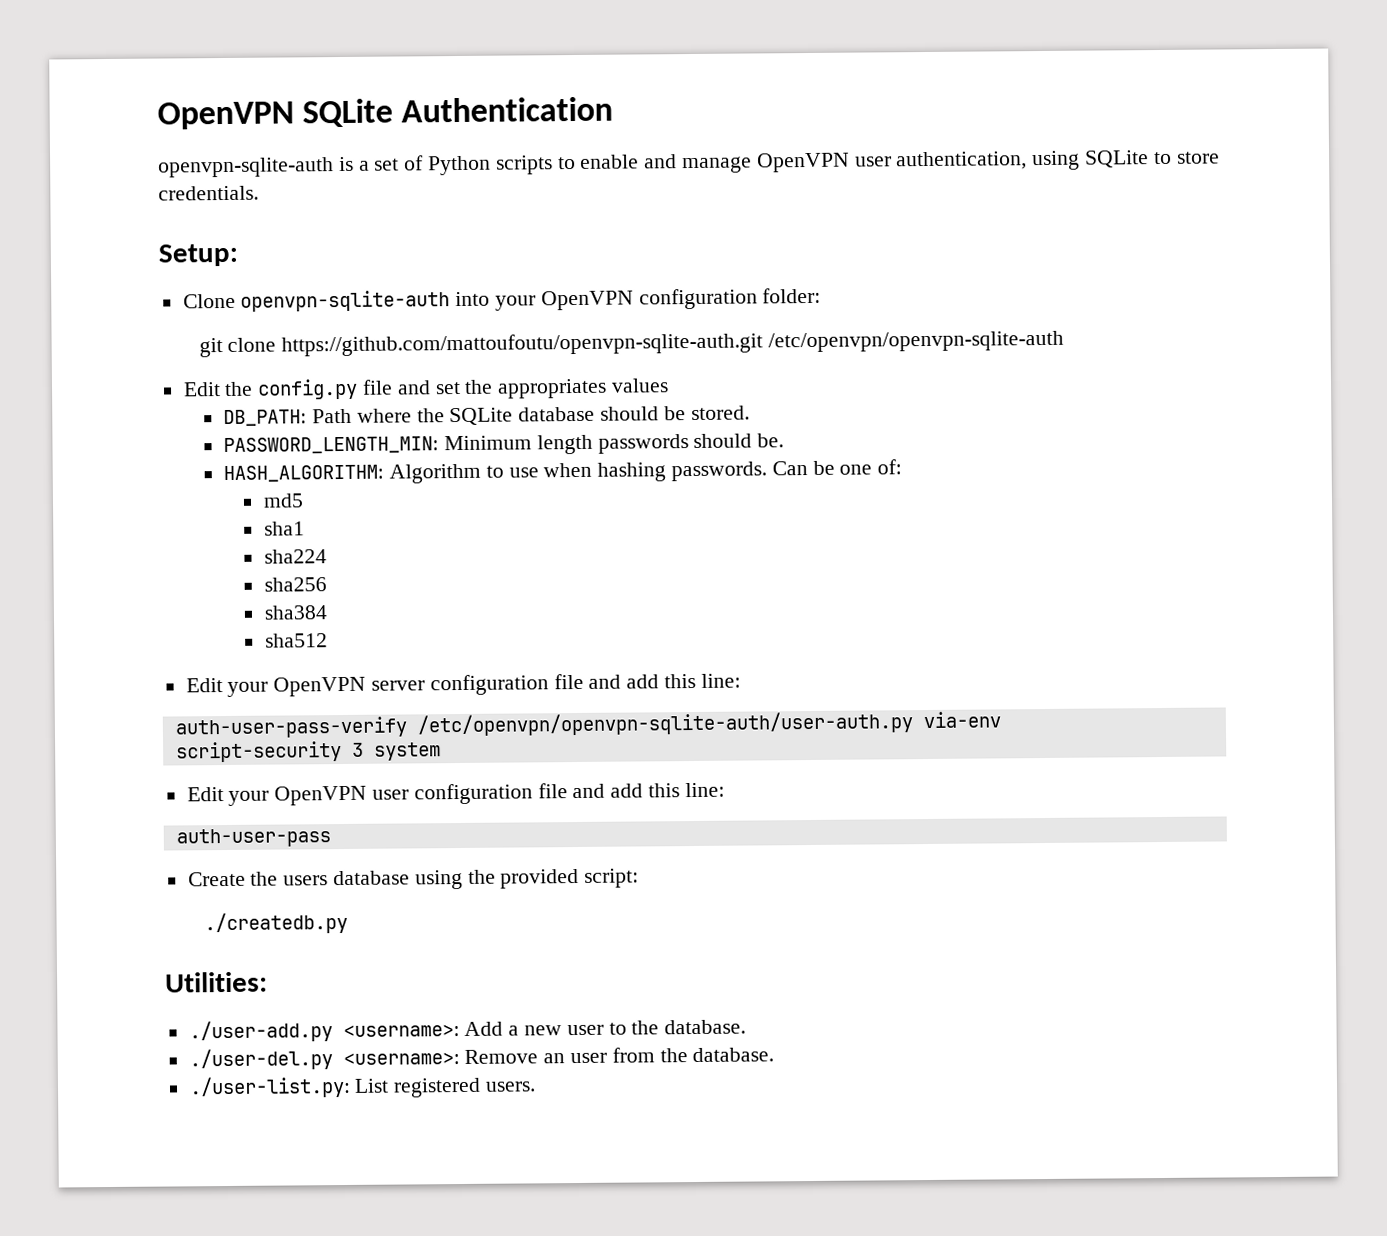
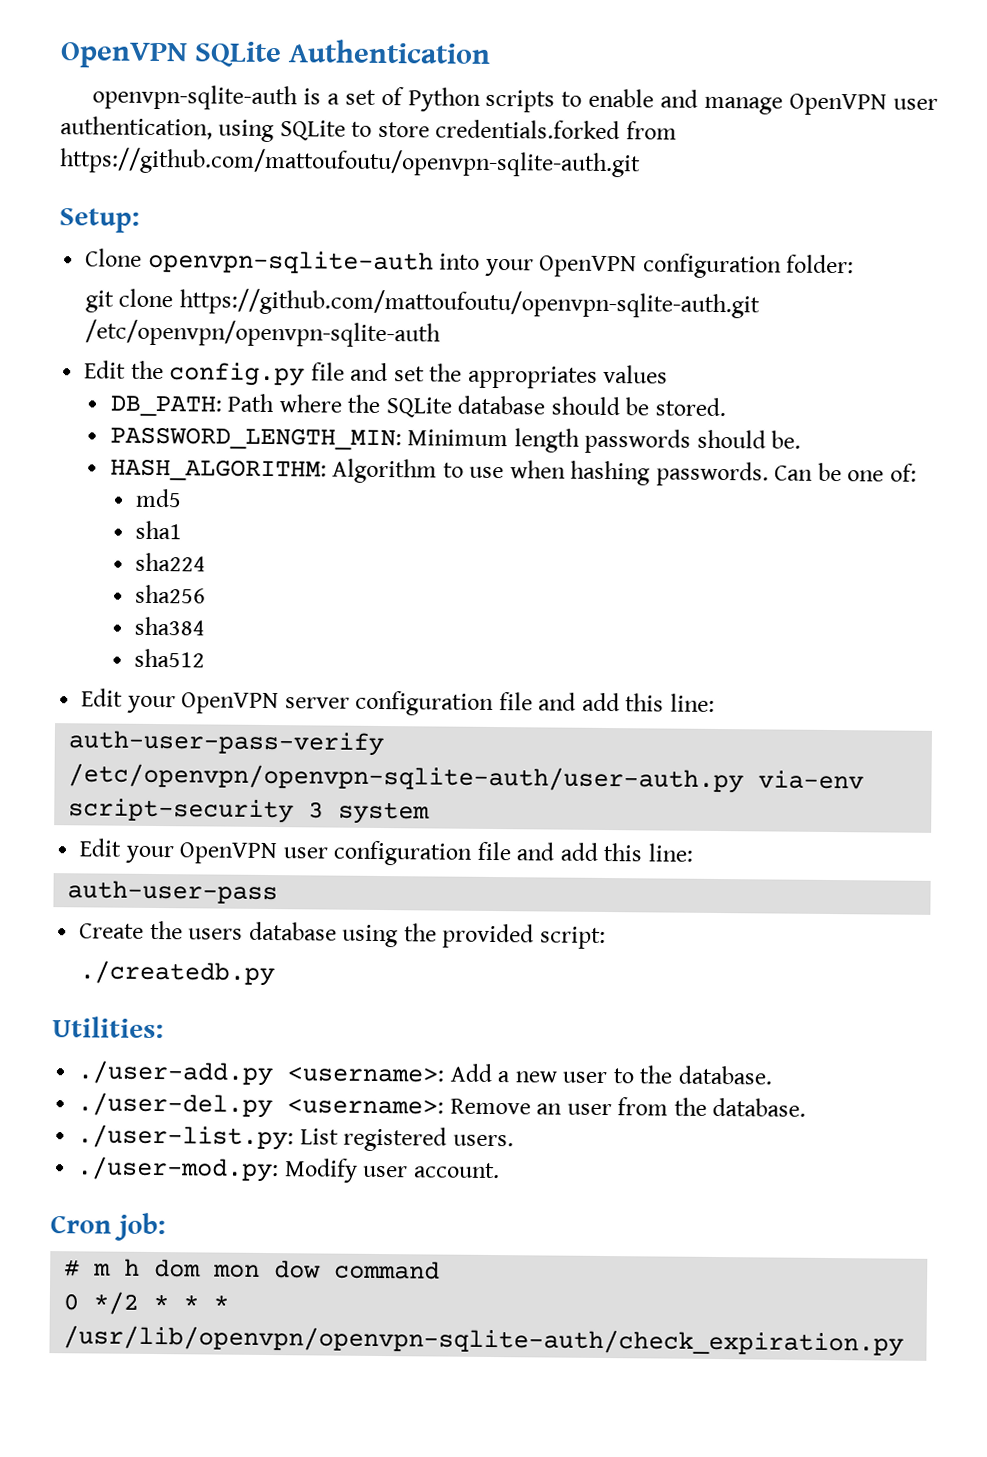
- openvpn-sqlite-auth is a set of Python scripts to enable and manage OpenVPN user authentication, using SQLite to store credentials.
+ openvpn-sqlite-auth is a set of Python scripts to enable and manage OpenVPN user authentication, using SQLite to store credentials.forked from https://github.com/mattoufoutu/openvpn-sqlite-auth.git
+ ./user-mod.py: Modify user account.
+ Cron job:
+ # m h dom mon dow command
+ 0 */2 * * * /usr/lib/openvpn/openvpn-sqlite-auth/check_expiration.py

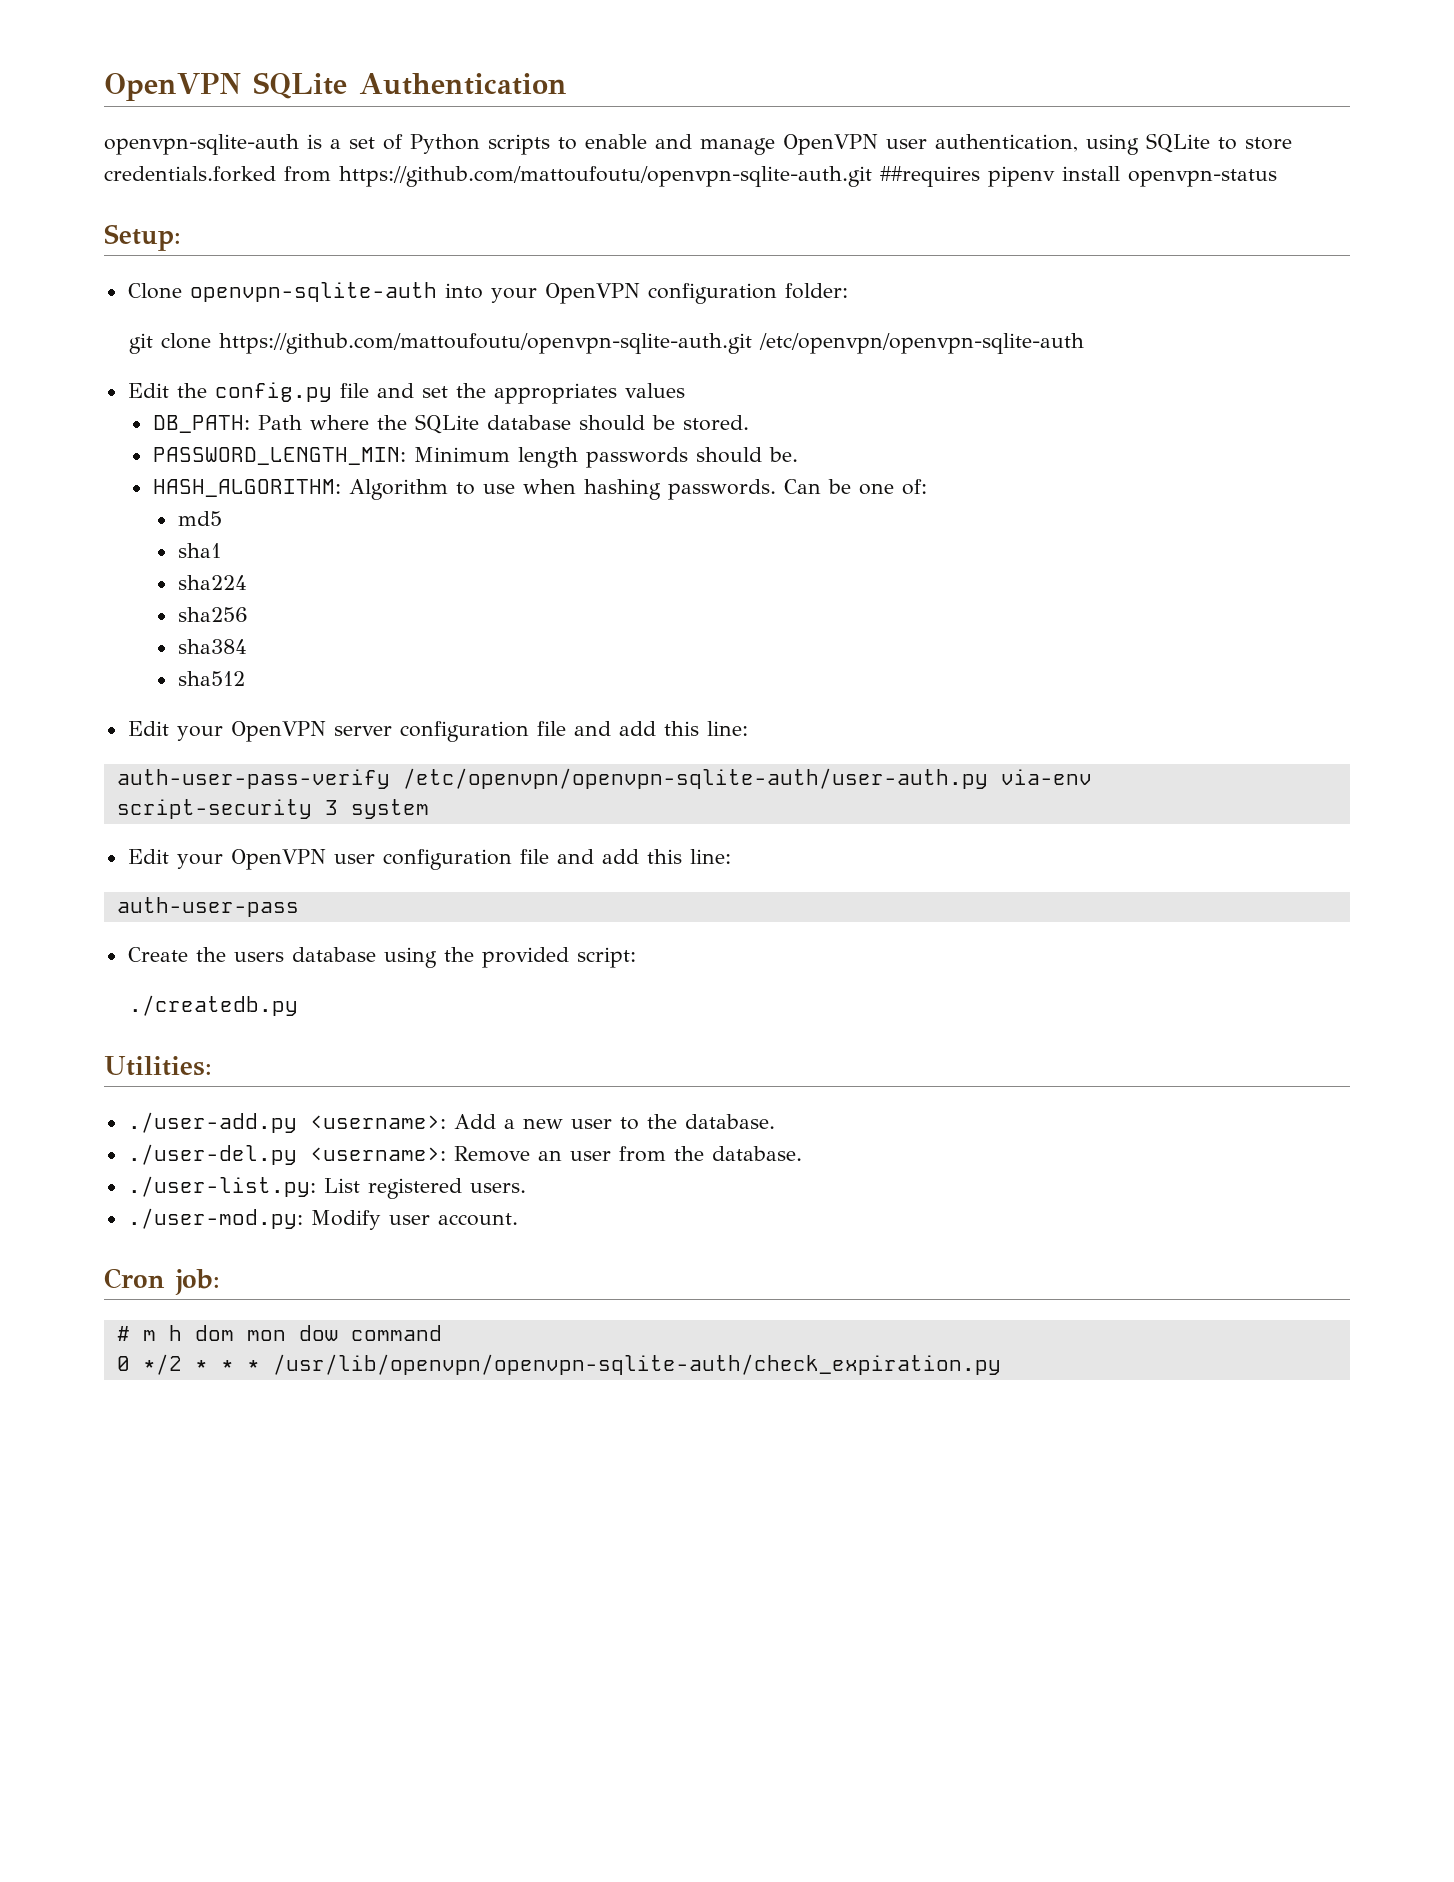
- openvpn-sqlite-auth is a set of Python scripts to enable and manage OpenVPN user authentication, using SQLite to store credentials.forked from https://github.com/mattoufoutu/openvpn-sqlite-auth.git
+ openvpn-sqlite-auth is a set of Python scripts to enable and manage OpenVPN user authentication, using SQLite to store credentials.forked from https://github.com/mattoufoutu/openvpn-sqlite-auth.git ##requires pipenv install openvpn-status

